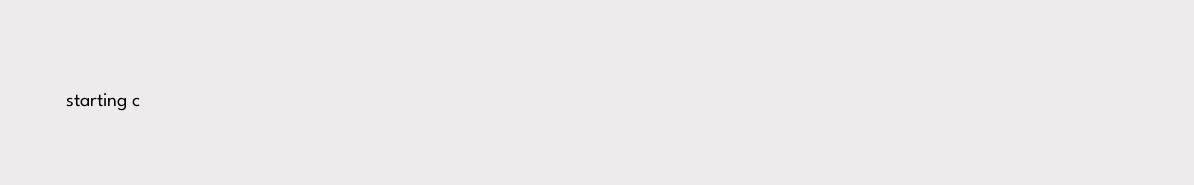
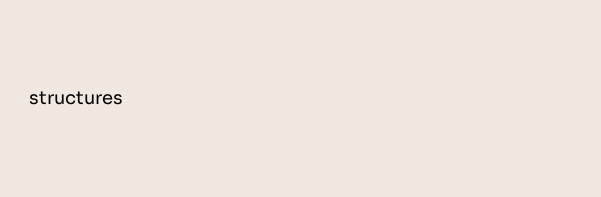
- starting c
+ structures

